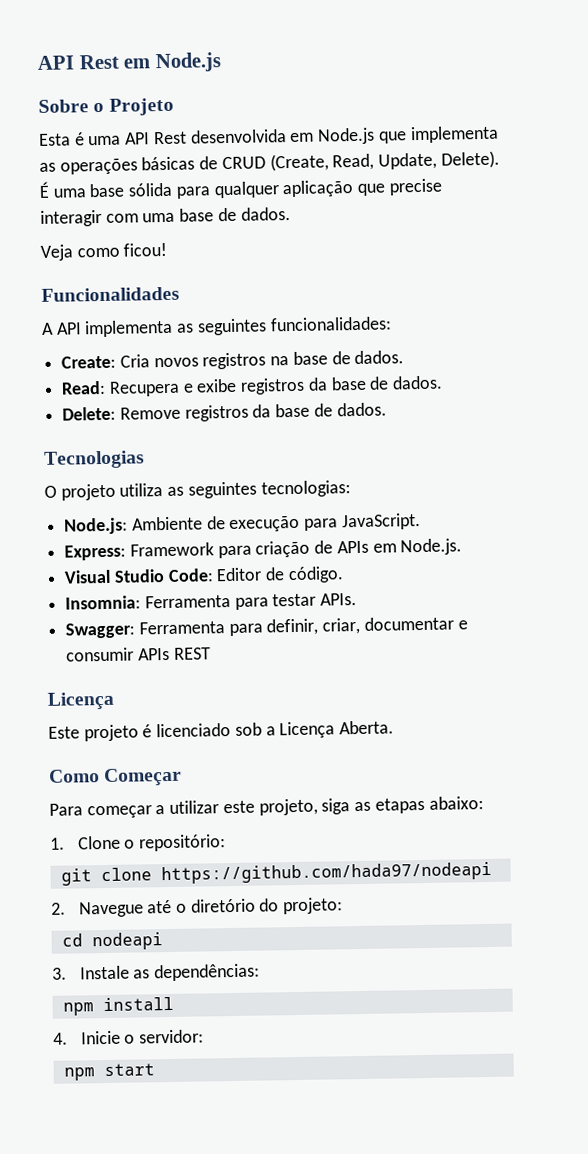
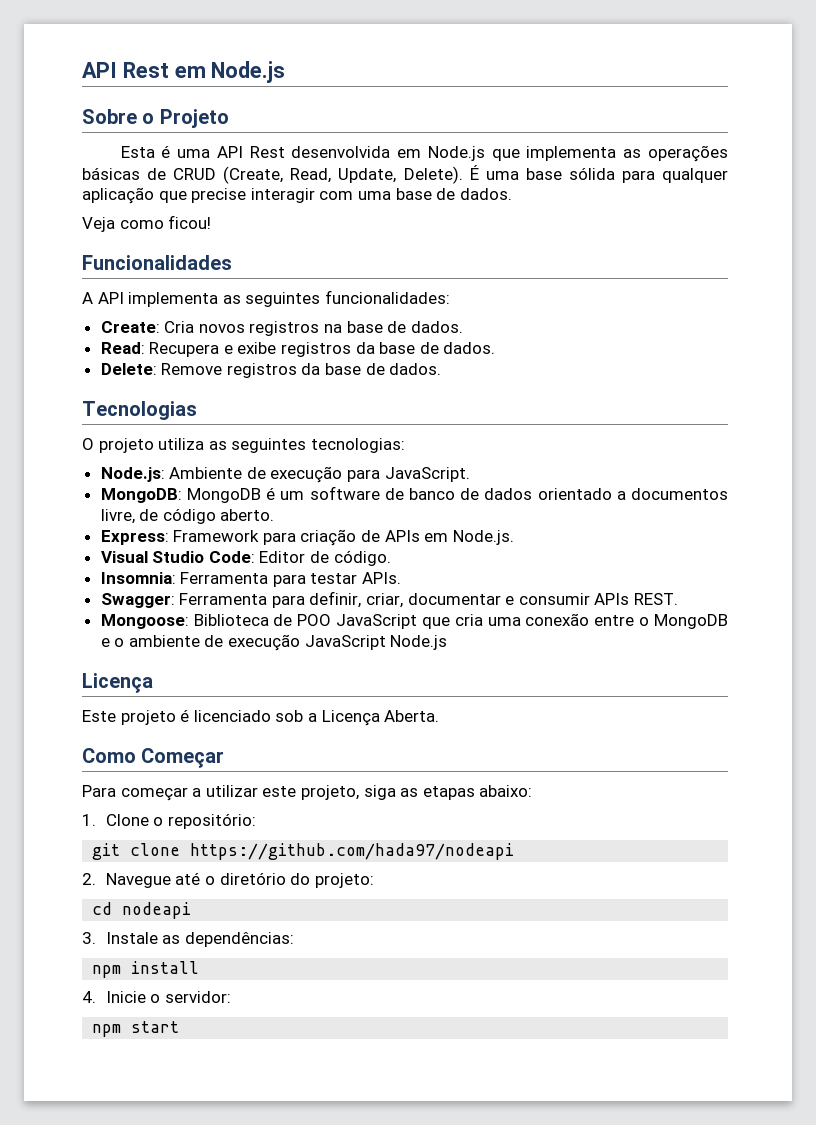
+ MongoDB: MongoDB é um software de banco de dados orientado a documentos livre, de código aberto.
- Swagger: Ferramenta para definir, criar, documentar e consumir APIs REST
+ Swagger: Ferramenta para definir, criar, documentar e consumir APIs REST.
+ Mongoose: Biblioteca de POO JavaScript que cria uma conexão entre o MongoDB e o ambiente de execução JavaScript Node.js

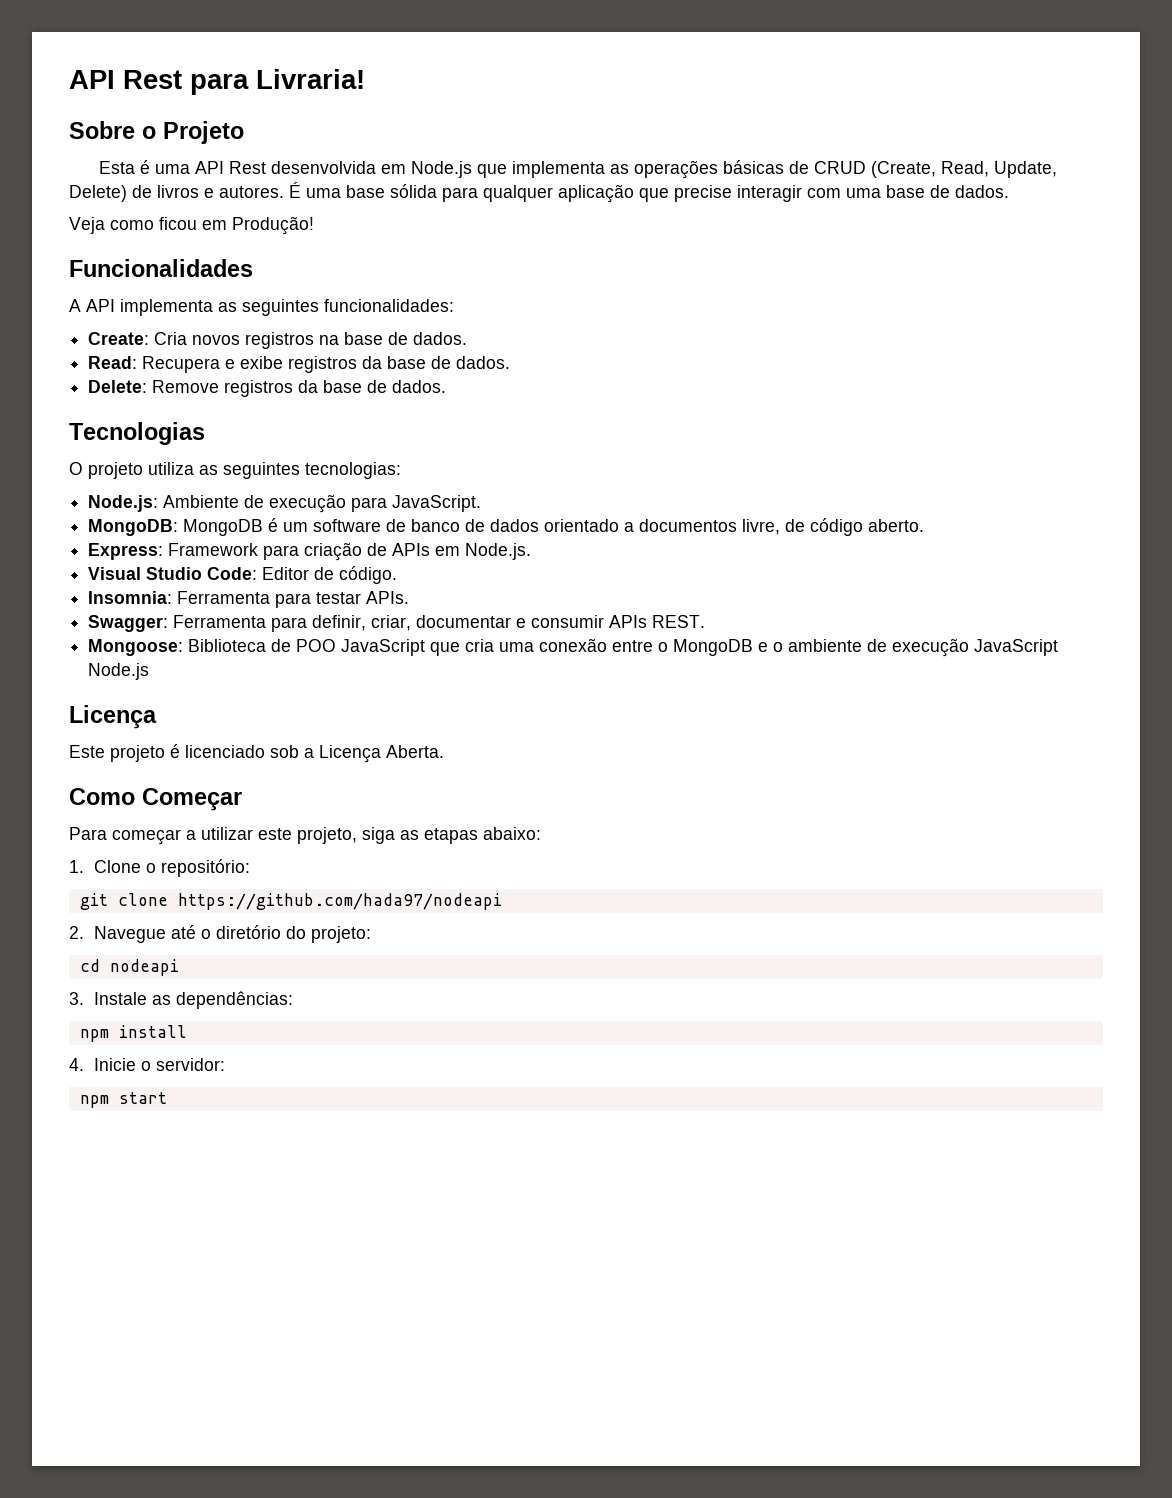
- API Rest em Node.js
+ API Rest para Livraria!
- Esta é uma API Rest desenvolvida em Node.js que implementa as operações básicas de CRUD (Create, Read, Update, Delete).
+ Esta é uma API Rest desenvolvida em Node.js que implementa as operações básicas de CRUD (Create, Read, Update, Delete) de livros e autores.
- Veja como ficou!
+ Veja como ficou em Produção!

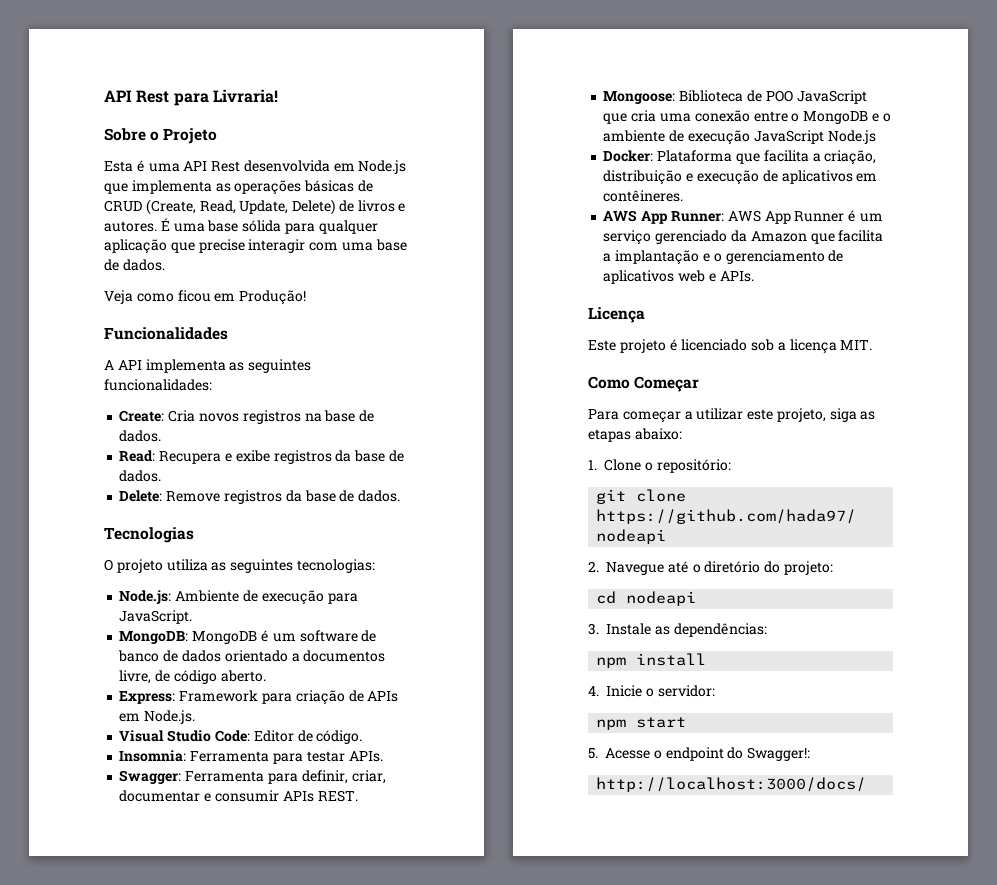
+ Docker: Plataforma que facilita a criação, distribuição e execução de aplicativos em contêineres.
+ AWS App Runner: AWS App Runner é um serviço gerenciado da Amazon que facilita a implantação e o gerenciamento de aplicativos web e APIs.
- Este projeto é licenciado sob a Licença Aberta.
+ Este projeto é licenciado sob a licença MIT.
+ 5. Acesse o endpoint do Swagger!:
+ http://localhost:3000/docs/

